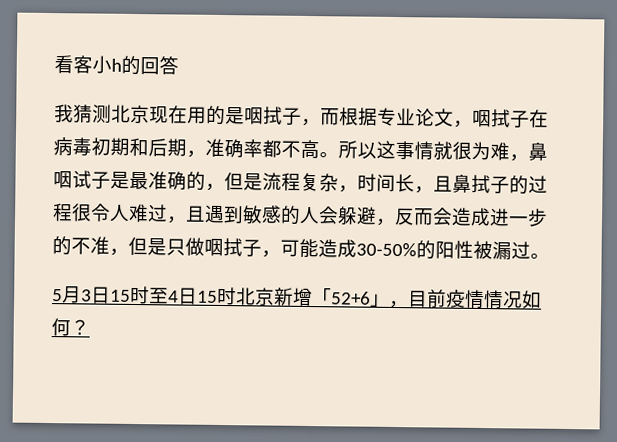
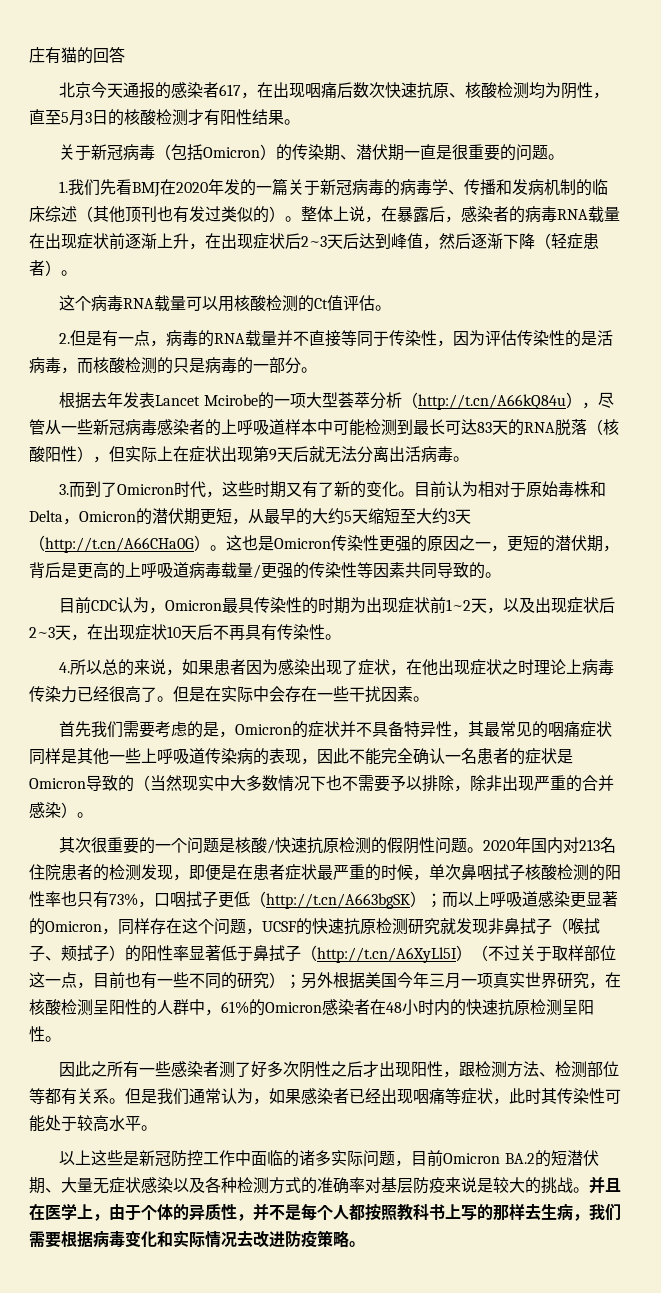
- 看客小h的回答
+ 庄有猫的回答
- 我猜测北京现在用的是咽拭子，而根据专业论文，咽拭子在病毒初期和后期，准确率都不高。所以这事情就很为难，鼻咽试子是最准确的，但是流程复杂，时间长，且鼻拭子的过程很令人难过，且遇到敏感的人会躲避，反而会造成进一步的不准，但是只做咽拭子，可能造成30-50%的阳性被漏过。
- 5月3日15时至4日15时北京新增「52+6」，目前疫情情况如何？
+ 北京今天通报的感染者617，在出现咽痛后数次快速抗原、核酸检测均为阴性，直至5月3日的核酸检测才有阳性结果。
+ 关于新冠病毒（包括Omicron）的传染期、潜伏期一直是很重要的问题。
+ 1.我们先看BMJ在2020年发的一篇关于新冠病毒的病毒学、传播和发病机制的临床综述（其他顶刊也有发过类似的）。整体上说，在暴露后，感染者的病毒RNA载量在出现症状前逐渐上升，在出现症状后2~3天后达到峰值，然后逐渐下降（轻症患者）。
+ 这个病毒RNA载量可以用核酸检测的Ct值评估。
+ 2.但是有一点，病毒的RNA载量并不直接等同于传染性，因为评估传染性的是活病毒，而核酸检测的只是病毒的一部分。
+ 根据去年发表Lancet Mcirobe的一项大型荟萃分析（http://t.cn/A66kQ84u），尽管从一些新冠病毒感染者的上呼吸道样本中可能检测到最长可达83天的RNA脱落（核酸阳性），但实际上在症状出现第9天后就无法分离出活病毒。
+ 3.而到了Omicron时代，这些时期又有了新的变化。目前认为相对于原始毒株和Delta，Omicron的潜伏期更短，从最早的大约5天缩短至大约3天（http://t.cn/A66CHa0G）。这也是Omicron传染性更强的原因之一，更短的潜伏期，背后是更高的上呼吸道病毒载量/更强的传染性等因素共同导致的。
+ 目前CDC认为，Omicron最具传染性的时期为出现症状前1~2天，以及出现症状后2~3天，在出现症状10天后不再具有传染性。
+ 4.所以总的来说，如果患者因为感染出现了症状，在他出现症状之时理论上病毒传染力已经很高了。但是在实际中会存在一些干扰因素。
+ 首先我们需要考虑的是，Omicron的症状并不具备特异性，其最常见的咽痛症状同样是其他一些上呼吸道传染病的表现，因此不能完全确认一名患者的症状是Omicron导致的（当然现实中大多数情况下也不需要予以排除，除非出现严重的合并感染）。
+ 其次很重要的一个问题是核酸/快速抗原检测的假阴性问题。2020年国内对213名住院患者的检测发现，即便是在患者症状最严重的时候，单次鼻咽拭子核酸检测的阳性率也只有73%，口咽拭子更低（http://t.cn/A663bgSK）；而以上呼吸道感染更显著的Omicron，同样存在这个问题，UCSF的快速抗原检测研究就发现非鼻拭子（喉拭子、颊拭子）的阳性率显著低于鼻拭子（http://t.cn/A6XyLl5I）（不过关于取样部位这一点，目前也有一些不同的研究）；另外根据美国今年三月一项真实世界研究，在核酸检测呈阳性的人群中，61%的Omicron感染者在48小时内的快速抗原检测呈阳性。
+ 因此之所有一些感染者测了好多次阴性之后才出现阳性，跟检测方法、检测部位等都有关系。但是我们通常认为，如果感染者已经出现咽痛等症状，此时其传染性可能处于较高水平。
+ 以上这些是新冠防控工作中面临的诸多实际问题，目前Omicron BA.2的短潜伏期、大量无症状感染以及各种检测方式的准确率对基层防疫来说是较大的挑战。并且在医学上，由于个体的异质性，并不是每个人都按照教科书上写的那样去生病，我们需要根据病毒变化和实际情况去改进防疫策略。

